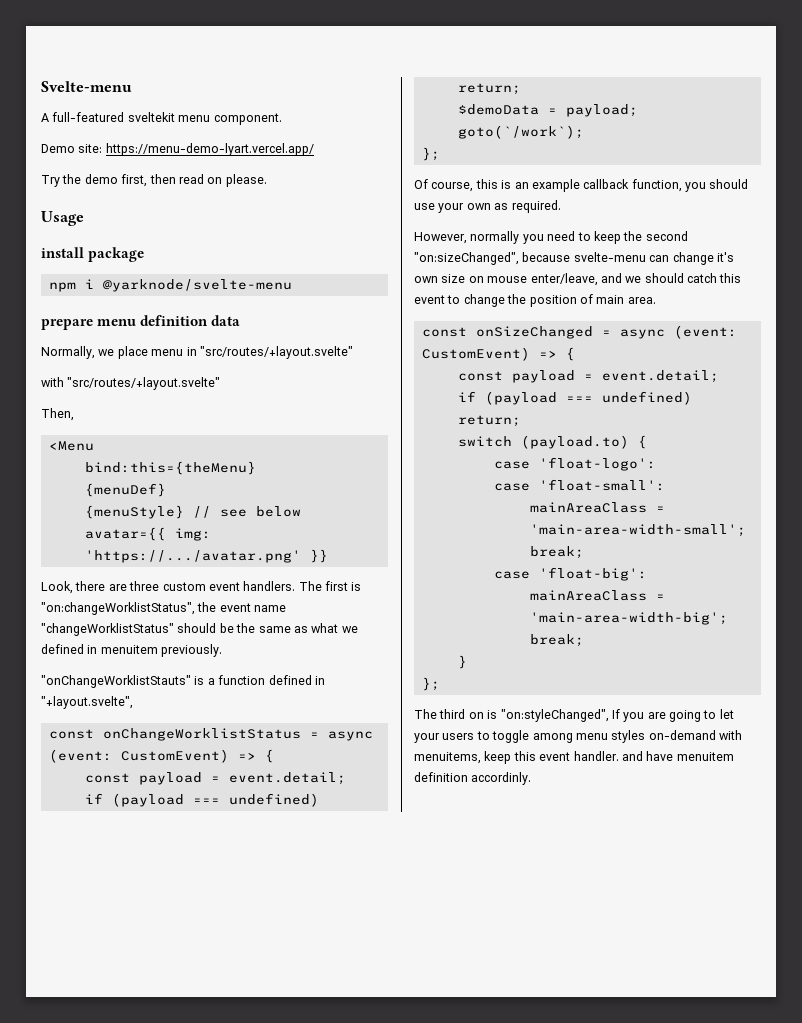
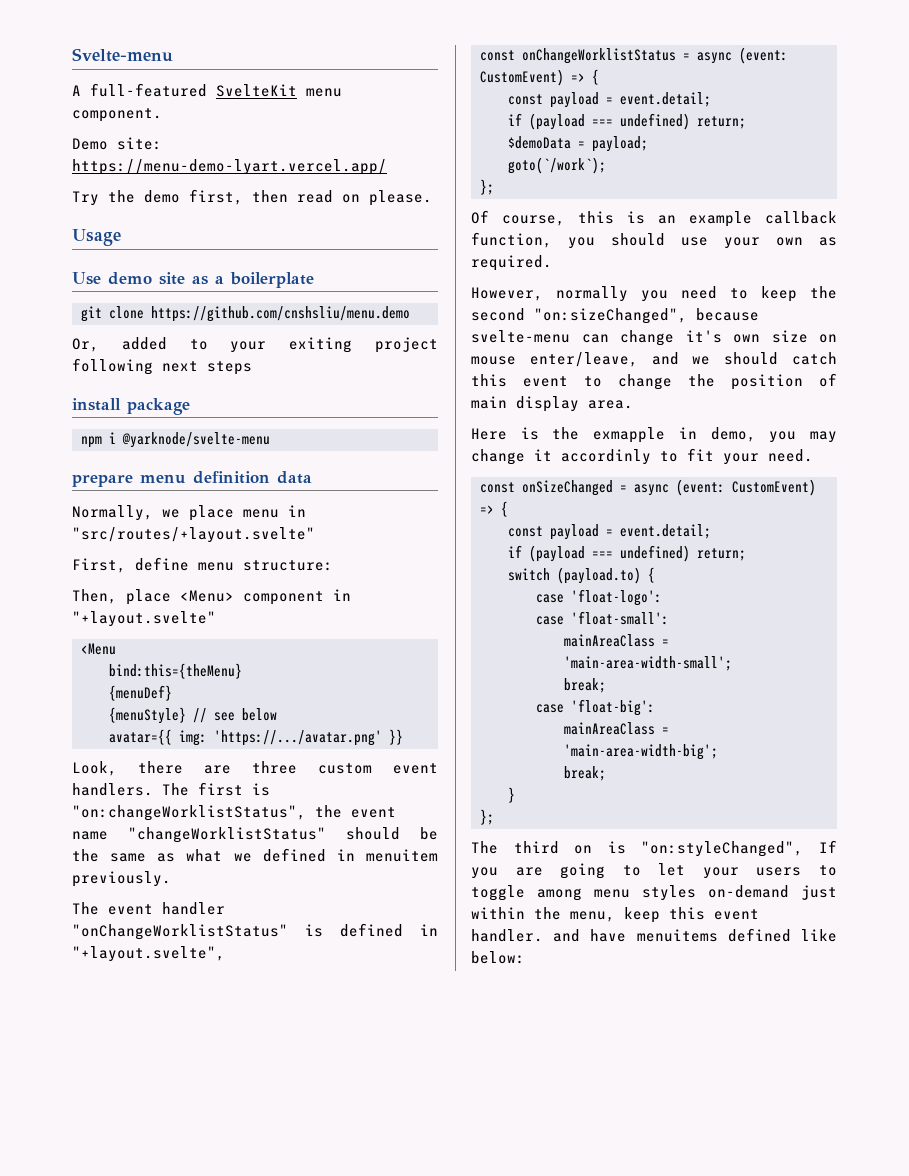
- A full-featured sveltekit menu component.
+ A full-featured SvelteKit menu component.
+ Use demo site as a boilerplate
+ git clone https://github.com/cnshsliu/menu.demo
+ Or, added to your exiting project following next steps
- with "src/routes/+layout.svelte"
- Then,
+ First, define menu structure:
+ Then, place <Menu> component in "+layout.svelte"
- "onChangeWorklistStauts" is a function defined in "+layout.svelte",
+ The event handler "onChangeWorklistStatus" is defined in "+layout.svelte",
- However, normally you need to keep the second "on:sizeChanged", because svelte-menu can change it's own size on mouse enter/leave, and we should catch this event to change the position of main area.
+ However, normally you need to keep the second "on:sizeChanged", because svelte-menu can change it's own size on mouse enter/leave, and we should catch this event to change the position of main display area.
+ Here is the exmapple in demo, you may change it accordinly to fit your need.
- The third on is "on:styleChanged", If you are going to let your users to toggle among menu styles on-demand with menuitems, keep this event handler. and have menuitem definition accordinly.
+ The third on is "on:styleChanged", If you are going to let your users to toggle among menu styles on-demand just within the menu, keep this event handler. and have menuitems defined like below:

